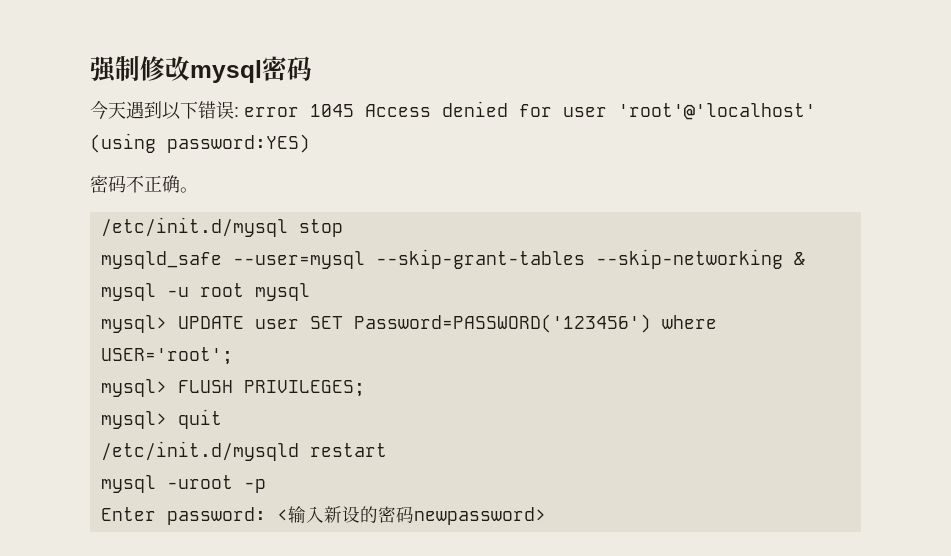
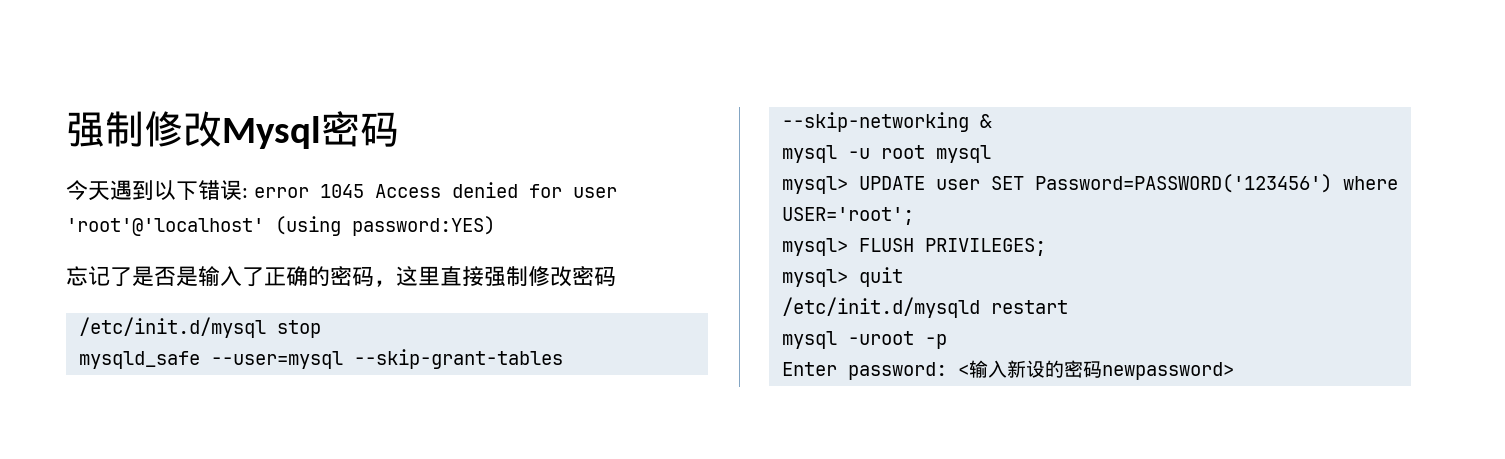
- 强制修改mysql密码
+ 强制修改Mysql密码
- 密码不正确。
+ 忘记了是否是输入了正确的密码，这里直接强制修改密码

